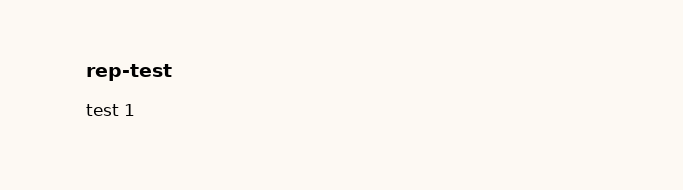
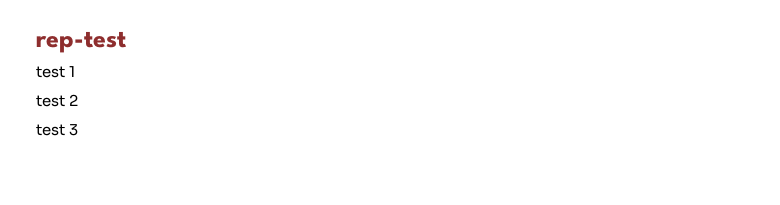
+ test 2
+ test 3

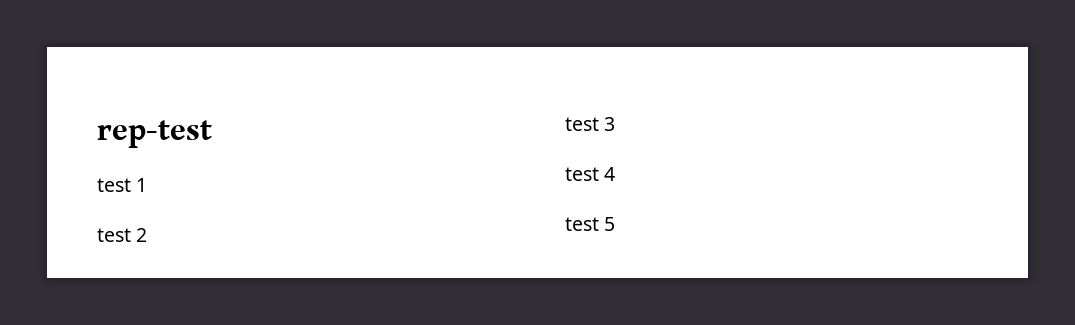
+ test 4
+ test 5

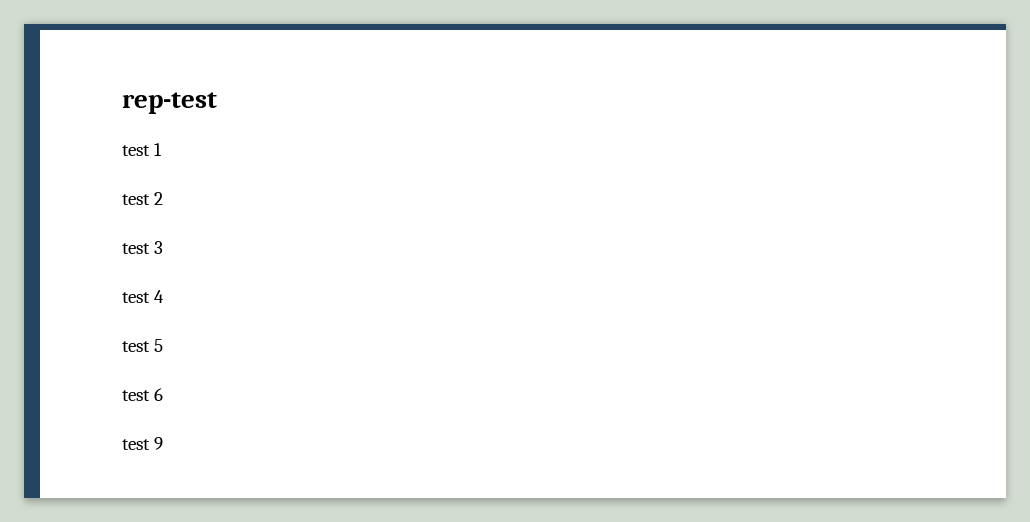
+ test 6
+ test 9

